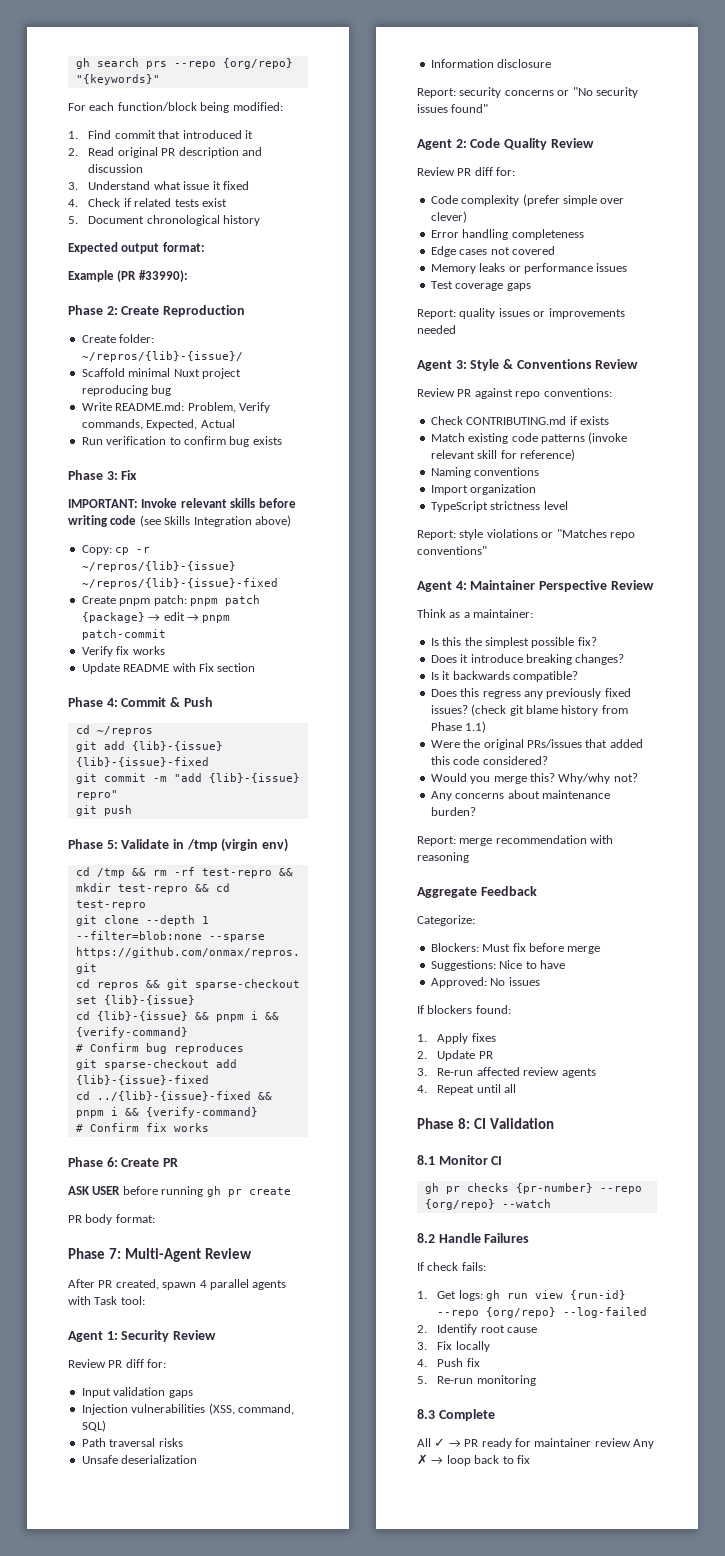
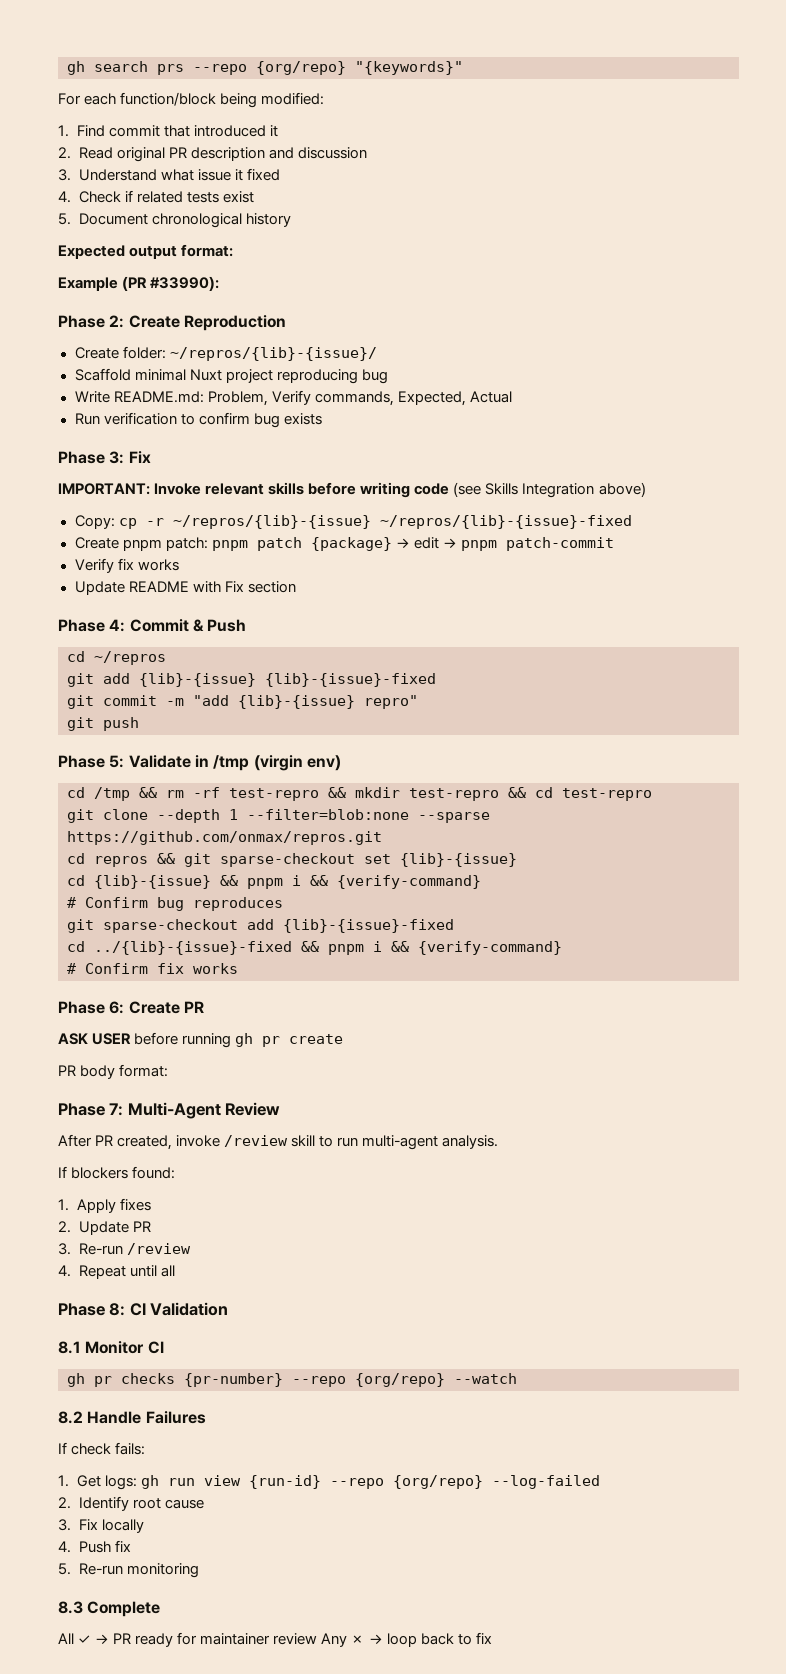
- After PR created, spawn 4 parallel agents with Task tool:
- Agent 1: Security Review
- Review PR diff for:
- Input validation gaps
- Injection vulnerabilities (XSS, command, SQL)
- Path traversal risks
- Unsafe deserialization
- Information disclosure
- Report: security concerns or "No security issues found"
- Agent 2: Code Quality Review
- Review PR diff for:
- Code complexity (prefer simple over clever)
- Error handling completeness
- Edge cases not covered
- Memory leaks or performance issues
- Test coverage gaps
- Report: quality issues or improvements needed
- Agent 3: Style & Conventions Review
- Review PR against repo conventions:
- Check CONTRIBUTING.md if exists
- Match existing code patterns (invoke relevant skill for reference)
- Naming conventions
- Import organization
- TypeScript strictness level
- Report: style violations or "Matches repo conventions"
- Agent 4: Maintainer Perspective Review
- Think as a maintainer:
- Is this the simplest possible fix?
- Does it introduce breaking changes?
- Is it backwards compatible?
- Does this regress any previously fixed issues? (check git blame history from Phase 1.1)
- Were the original PRs/issues that added this code considered?
- Would you merge this? Why/why not?
- Any concerns about maintenance burden?
- Report: merge recommendation with reasoning
- Aggregate Feedback
- Categorize:
- Blockers: Must fix before merge
- Suggestions: Nice to have
- Approved: No issues
+ After PR created, invoke /review skill to run multi-agent analysis.
- 3. Re-run affected review agents
+ 3. Re-run /review

